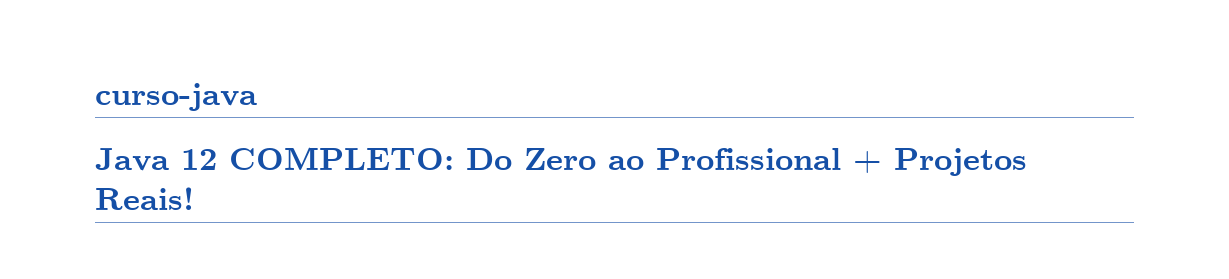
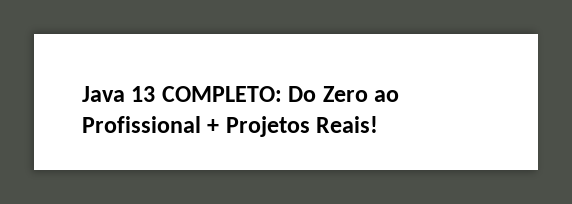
- curso-java
- Java 12 COMPLETO: Do Zero ao Profissional + Projetos Reais!
+ Java 13 COMPLETO: Do Zero ao Profissional + Projetos Reais!

